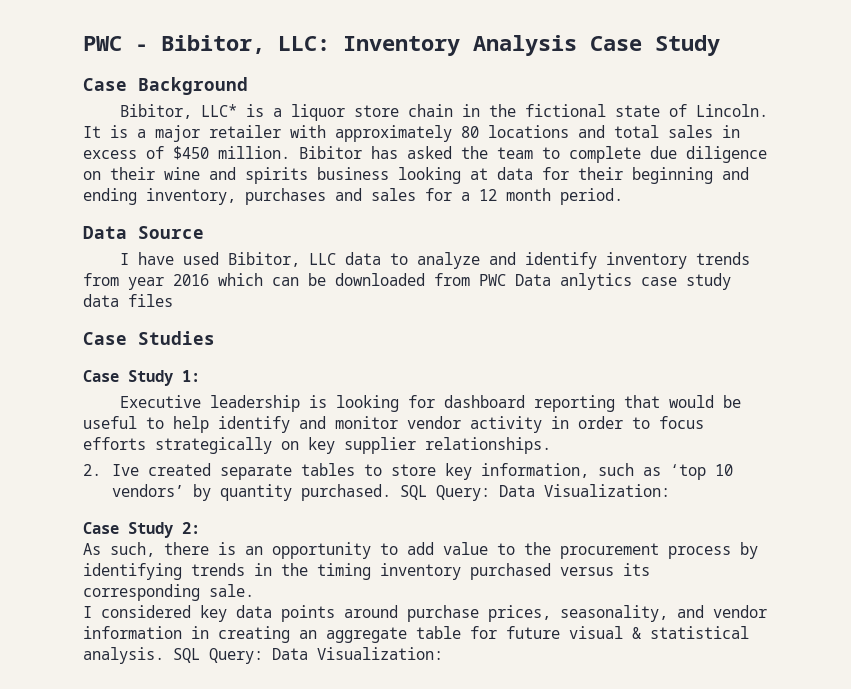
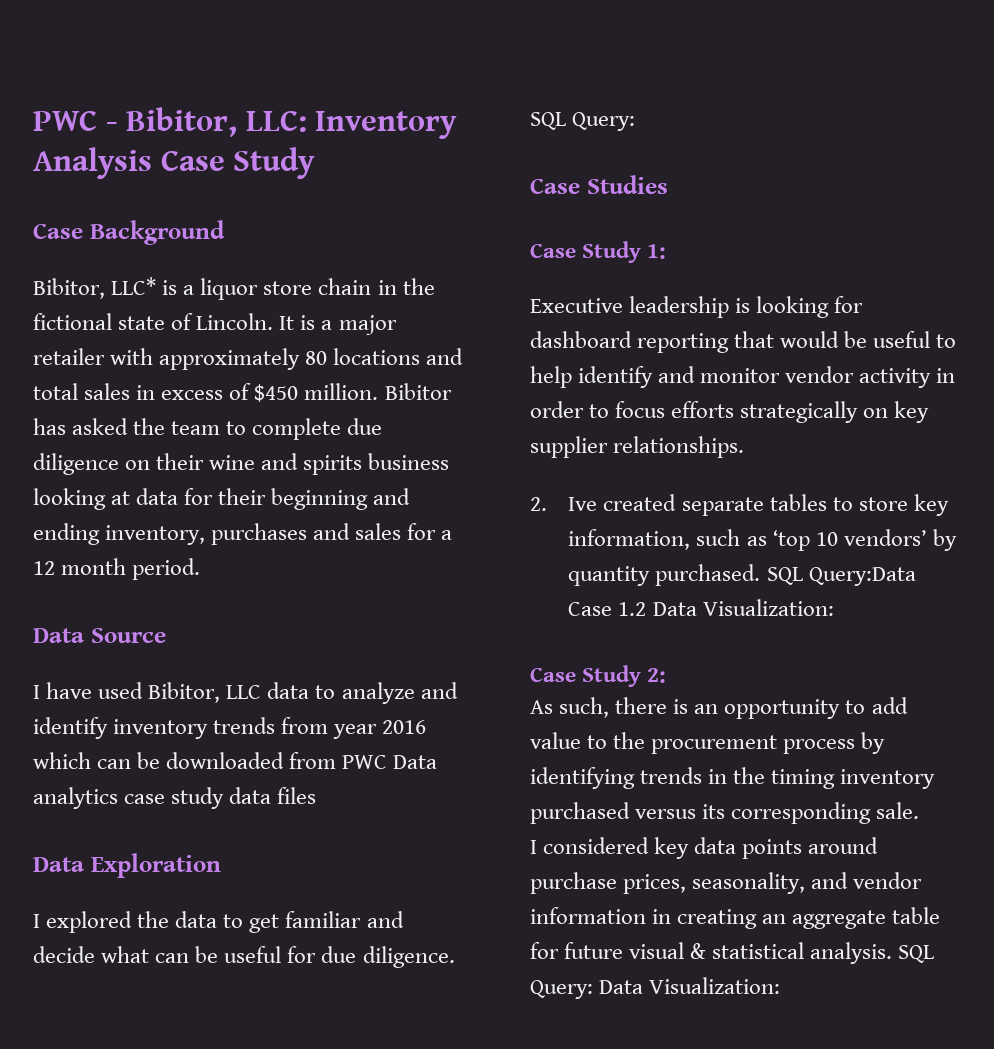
- I have used Bibitor, LLC data to analyze and identify inventory trends from year 2016 which can be downloaded from PWC Data anlytics case study data files
+ I have used Bibitor, LLC data to analyze and identify inventory trends from year 2016 which can be downloaded from PWC Data analytics case study data files
+ Data Exploration
+ I explored the data to get familiar and decide what can be useful for due diligence. SQL Query:
- 2. Ive created separate tables to store key information, such as ‘top 10 vendors’ by quantity purchased. SQL Query: Data Visualization:
+ 2. Ive created separate tables to store key information, such as ‘top 10 vendors’ by quantity purchased. SQL Query:Data Case 1.2 Data Visualization:

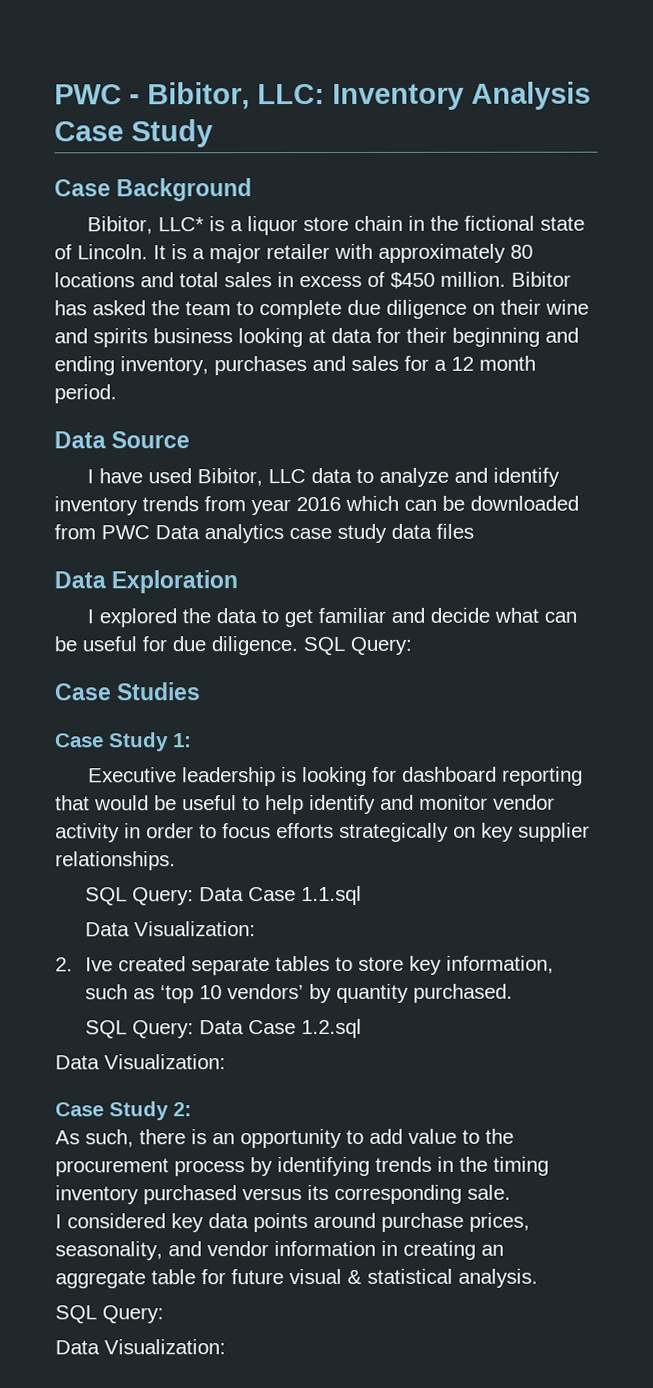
+ SQL Query: Data Case 1.1.sql
+ Data Visualization:
- 2. Ive created separate tables to store key information, such as ‘top 10 vendors’ by quantity purchased. SQL Query:Data Case 1.2 Data Visualization:
+ 2. Ive created separate tables to store key information, such as ‘top 10 vendors’ by quantity purchased.
+ SQL Query: Data Case 1.2.sql
+ Data Visualization:
- I considered key data points around purchase prices, seasonality, and vendor information in creating an aggregate table for future visual & statistical analysis. SQL Query: Data Visualization:
+ I considered key data points around purchase prices, seasonality, and vendor information in creating an aggregate table for future visual & statistical analysis.
+ SQL Query:
+ Data Visualization:

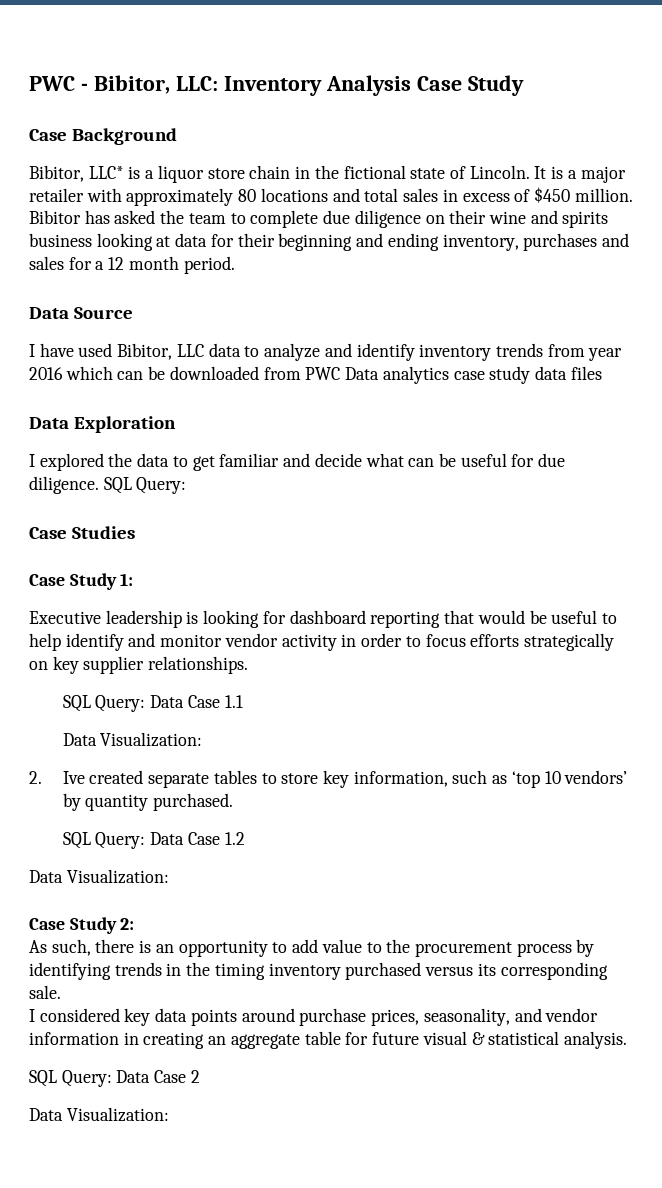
- SQL Query: Data Case 1.1.sql
+ SQL Query: Data Case 1.1
- SQL Query: Data Case 1.2.sql
+ SQL Query: Data Case 1.2
  I considered key data points around purchase prices, seasonality, and vendor information in creating an aggregate table for future visual & statistical analysis.
- SQL Query:
+ SQL Query: Data Case 2

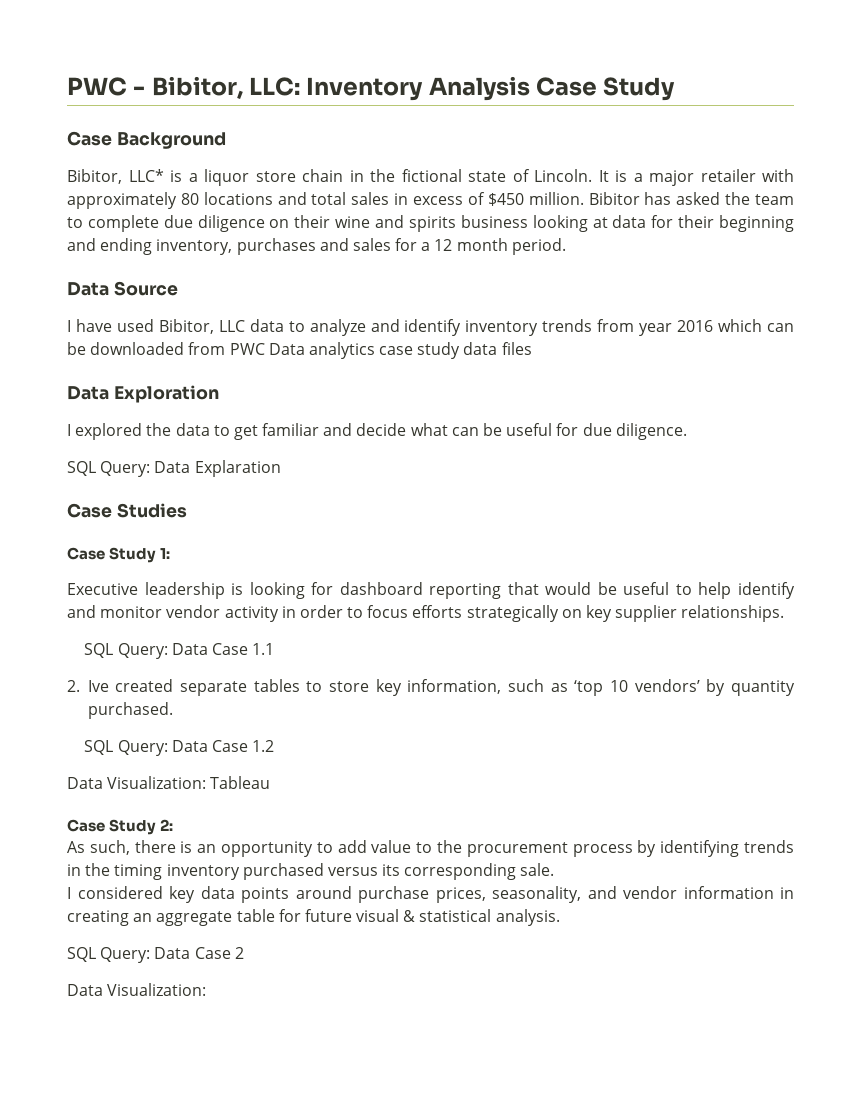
- I explored the data to get familiar and decide what can be useful for due diligence. SQL Query:
+ I explored the data to get familiar and decide what can be useful for due diligence.
+ SQL Query: Data Explaration
  SQL Query: Data Case 1.1
- Data Visualization:
  SQL Query: Data Case 1.2
- Data Visualization:
+ Data Visualization: Tableau

